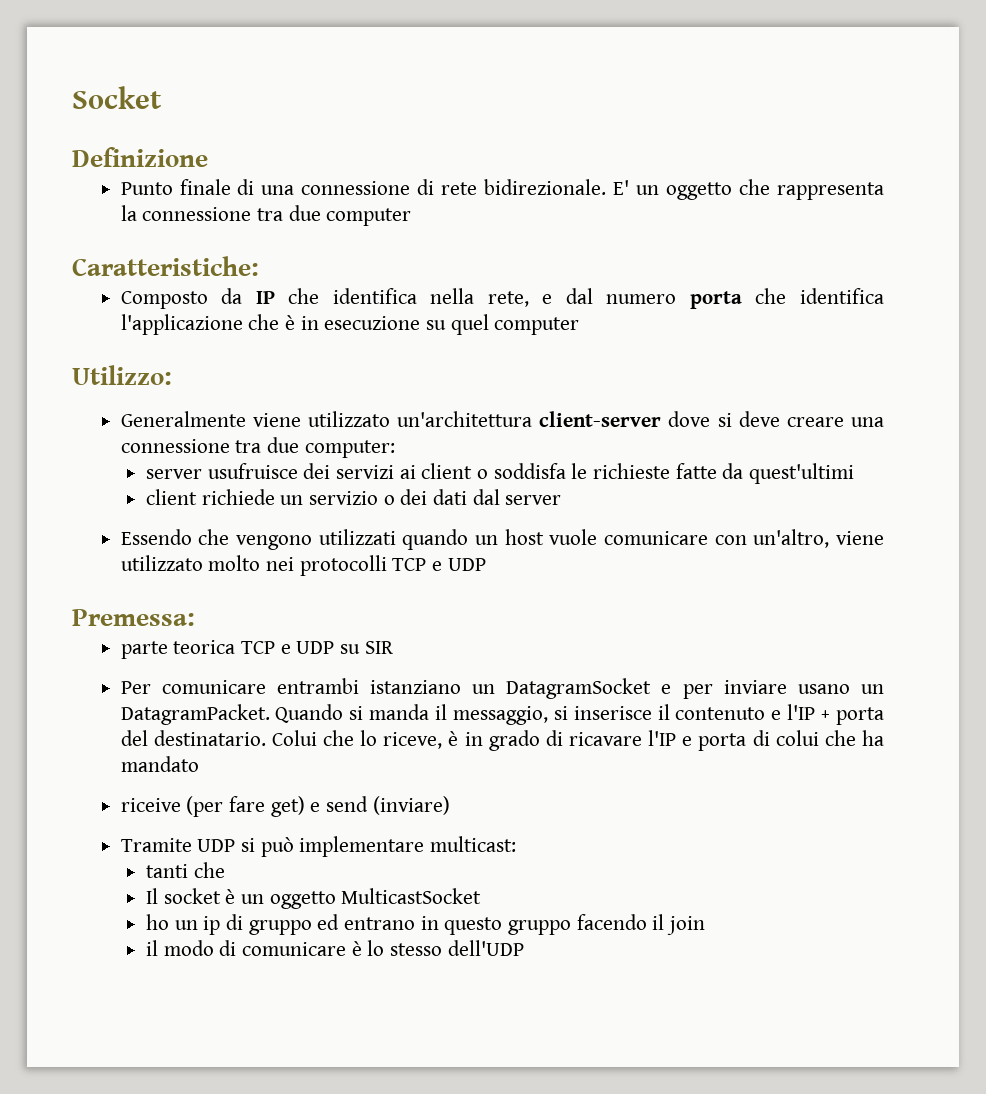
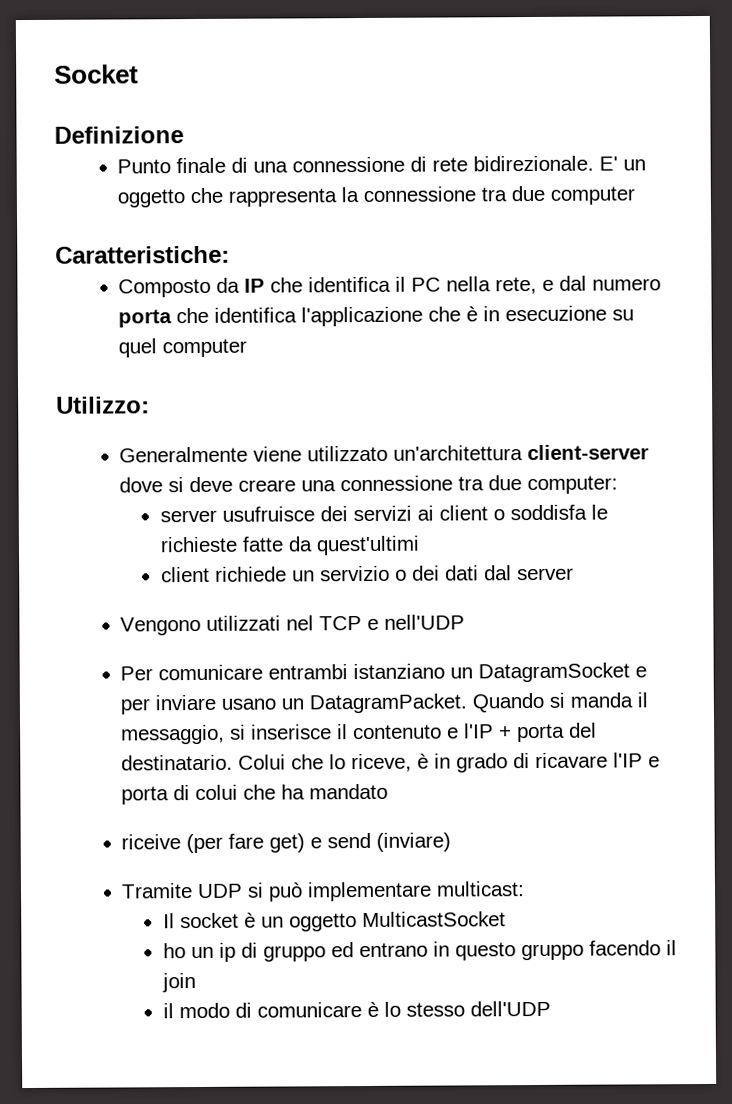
- Composto da IP che identifica nella rete, e dal numero porta che identifica l'applicazione che è in esecuzione su quel computer
+ Composto da IP che identifica il PC nella rete, e dal numero porta che identifica l'applicazione che è in esecuzione su quel computer
- Essendo che vengono utilizzati quando un host vuole comunicare con un'altro, viene utilizzato molto nei protocolli TCP e UDP
- Premessa:
- parte teorica TCP e UDP su SIR
+ Vengono utilizzati nel TCP e nell'UDP
- tanti che

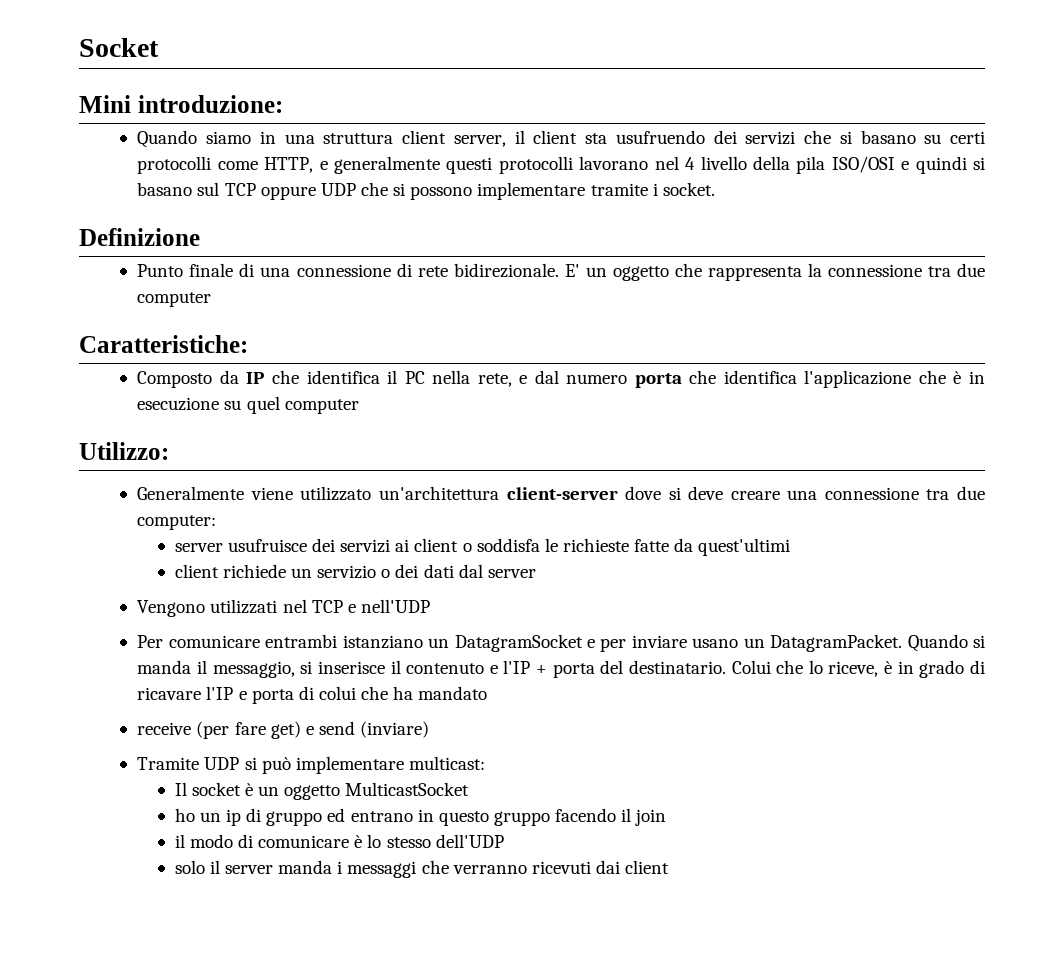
+ Mini introduzione:
+ Quando siamo in una struttura client server, il client sta usufruendo dei servizi che si basano su certi protocolli come HTTP, e generalmente questi protocolli lavorano nel 4 livello della pila ISO/OSI e quindi si basano sul TCP oppure UDP che si possono implementare tramite i socket.
- riceive (per fare get) e send (inviare)
+ receive (per fare get) e send (inviare)
+ solo il server manda i messaggi che verranno ricevuti dai client

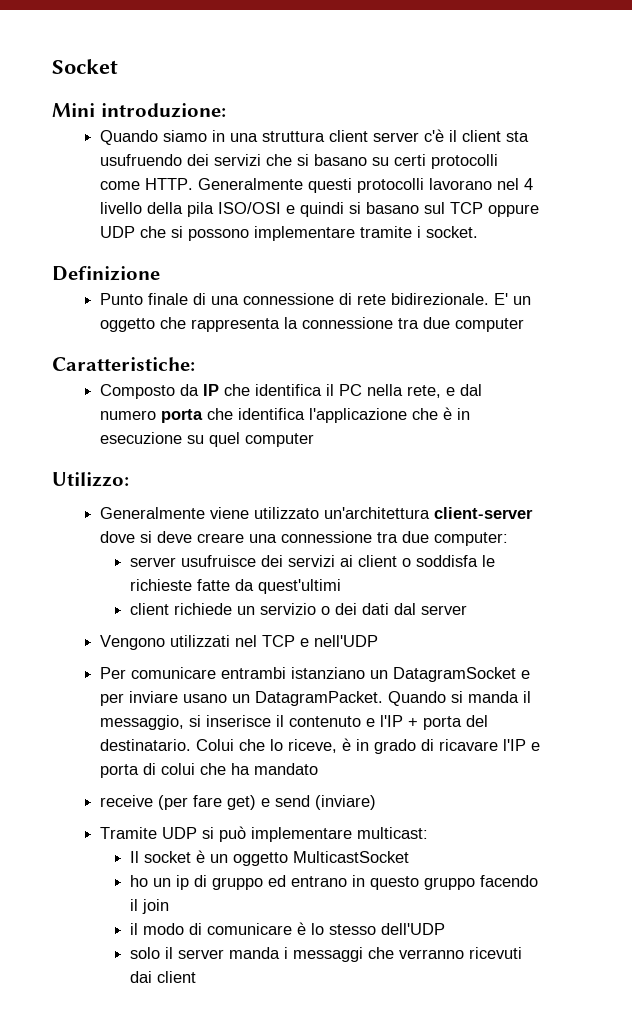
- Quando siamo in una struttura client server, il client sta usufruendo dei servizi che si basano su certi protocolli come HTTP, e generalmente questi protocolli lavorano nel 4 livello della pila ISO/OSI e quindi si basano sul TCP oppure UDP che si possono implementare tramite i socket.
+ Quando siamo in una struttura client server c'è il client sta usufruendo dei servizi che si basano su certi protocolli come HTTP. Generalmente questi protocolli lavorano nel 4 livello della pila ISO/OSI e quindi si basano sul TCP oppure UDP che si possono implementare tramite i socket.

